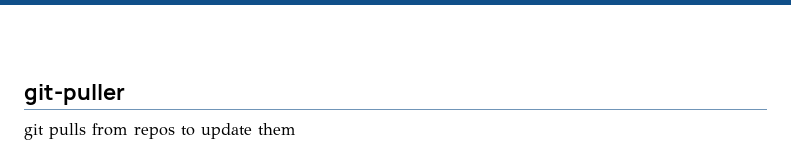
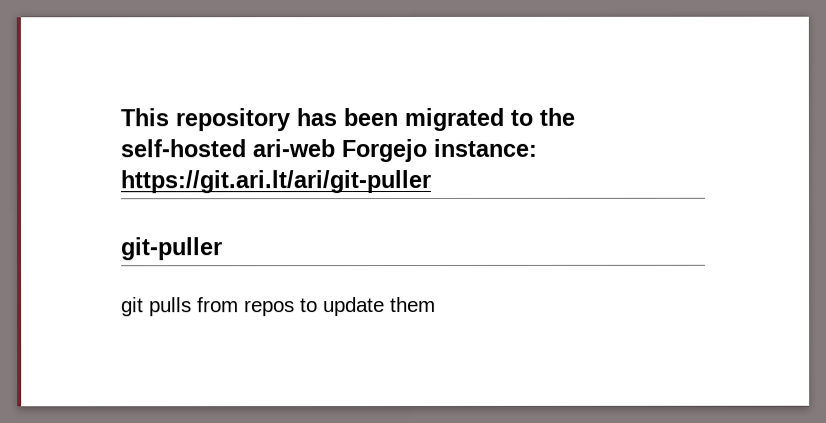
+ This repository has been migrated to the self-hosted ari-web Forgejo instance: https://git.ari.lt/ari/git-puller

